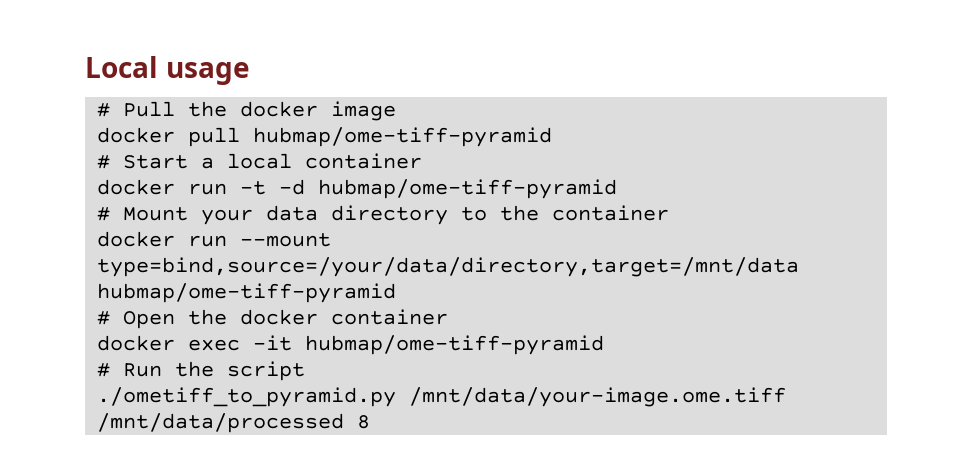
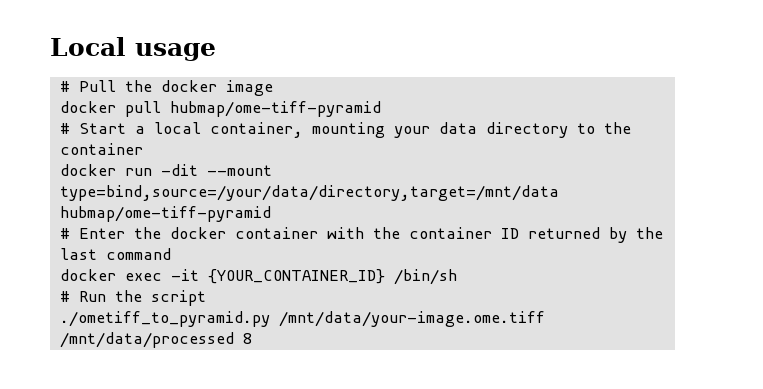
- # Start a local container
- docker run -t -d hubmap/ome-tiff-pyramid
- # Mount your data directory to the container
+ # Start a local container, mounting your data directory to the container
- docker run --mount type=bind,source=/your/data/directory,target=/mnt/data hubmap/ome-tiff-pyramid
+ docker run -dit --mount type=bind,source=/your/data/directory,target=/mnt/data hubmap/ome-tiff-pyramid
- # Open the docker container
+ # Enter the docker container with the container ID returned by the last command
- docker exec -it hubmap/ome-tiff-pyramid
+ docker exec -it {YOUR_CONTAINER_ID} /bin/sh

